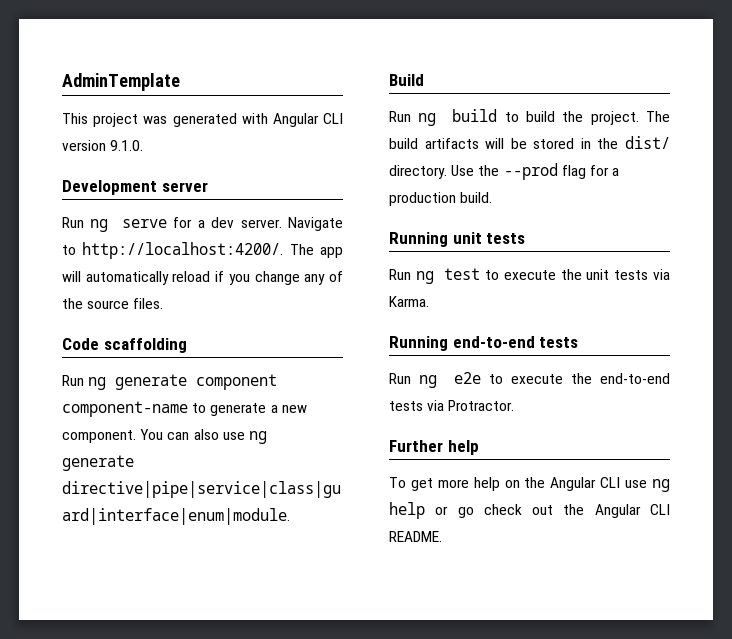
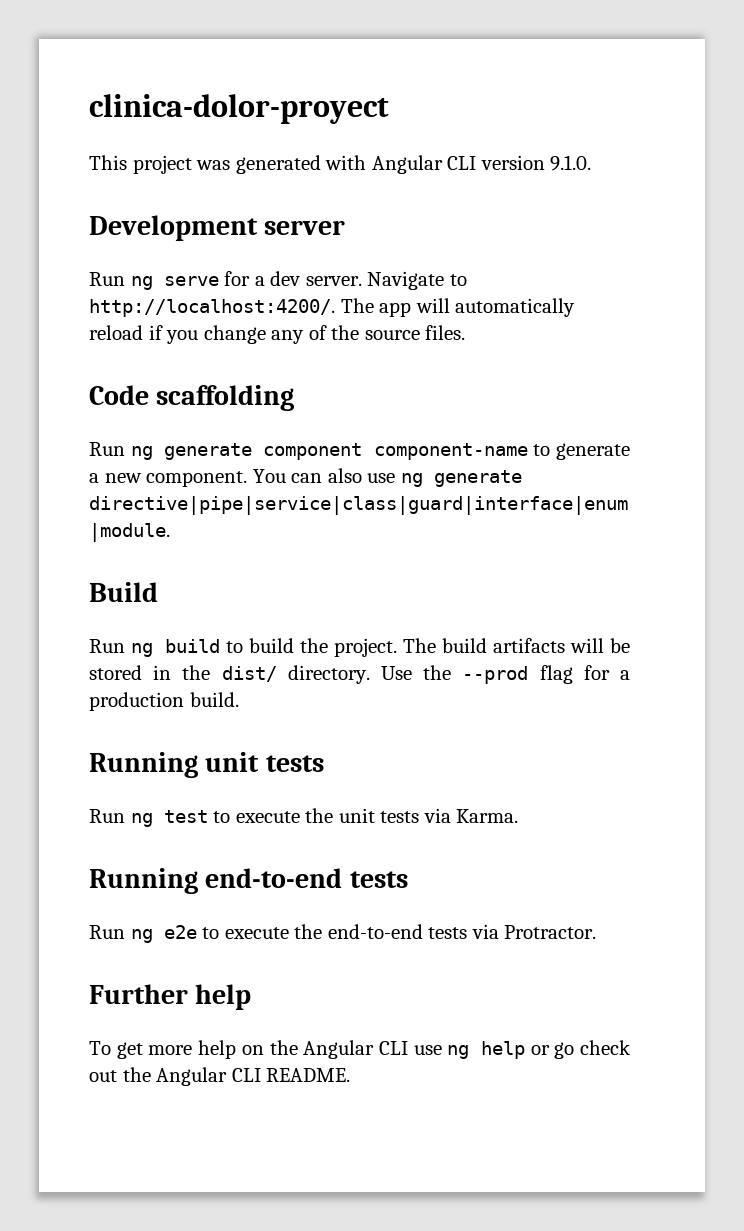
- AdminTemplate
+ clinica-dolor-proyect

